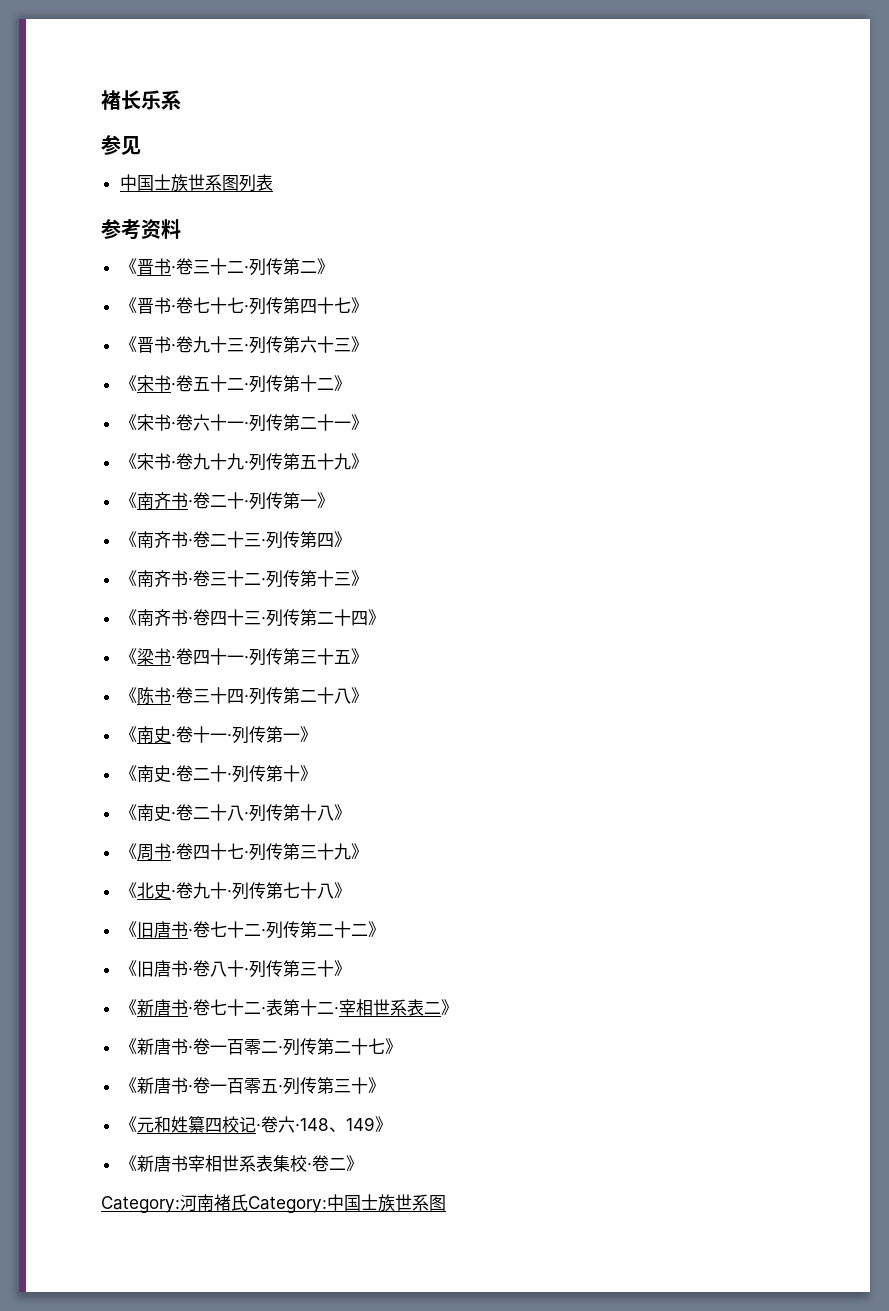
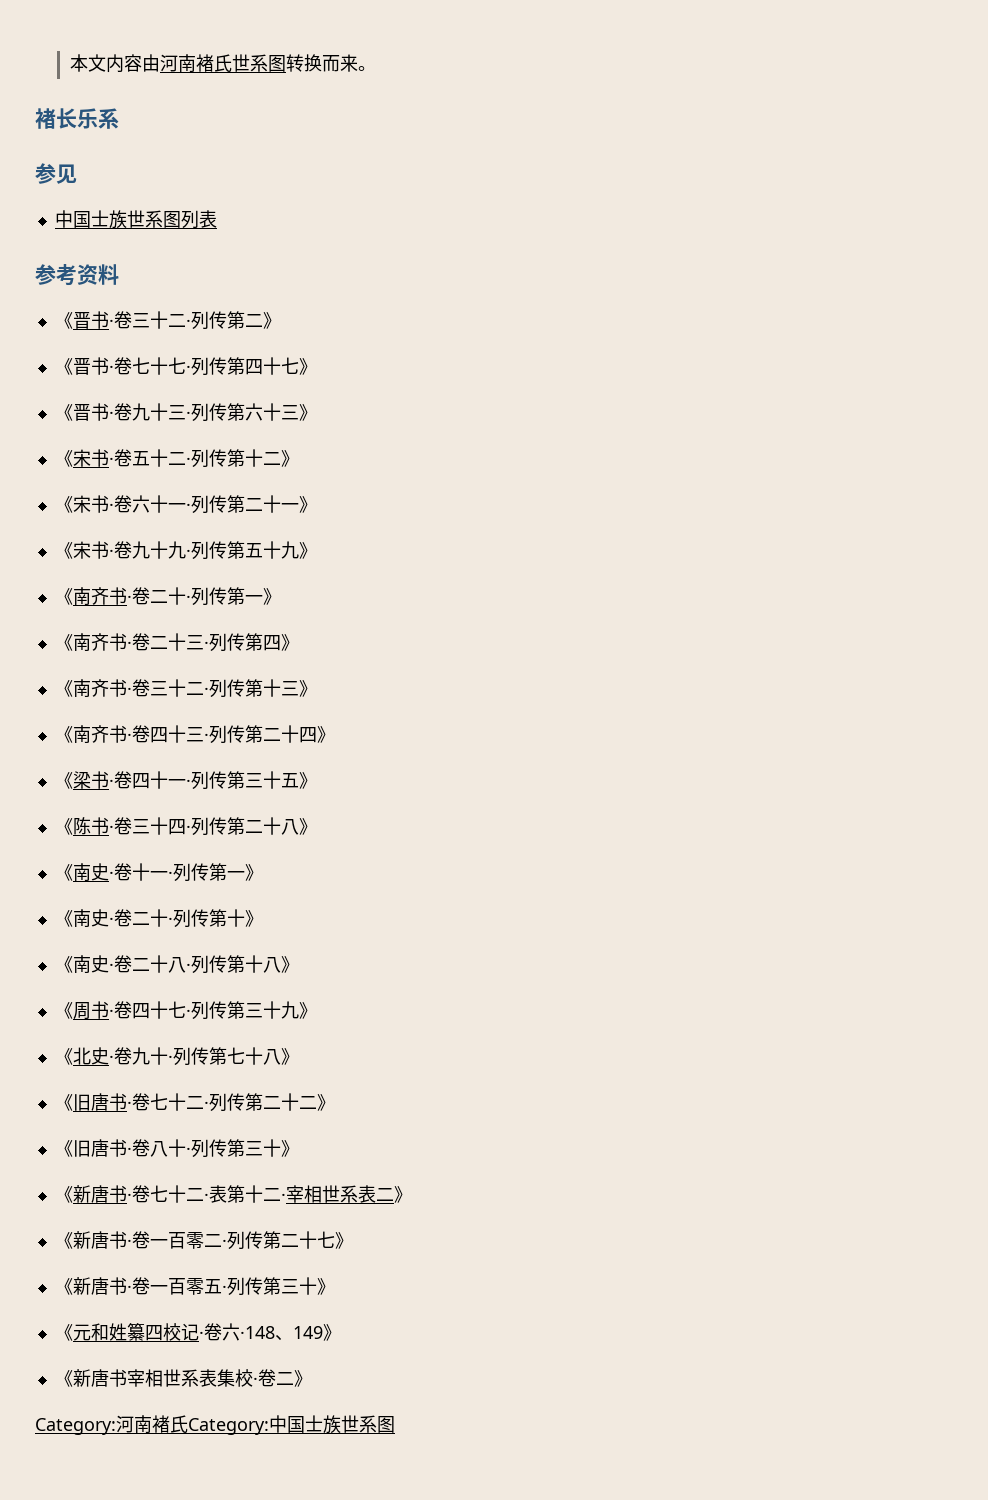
+ 本文内容由河南褚氏世系图转换而来。

